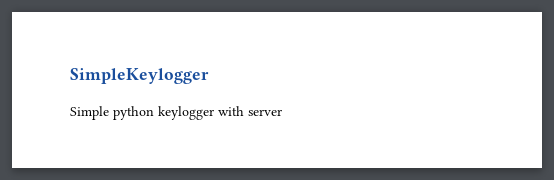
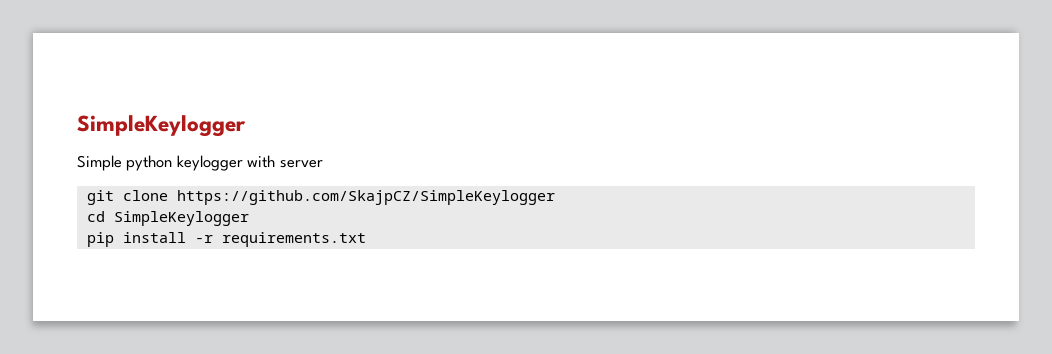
+ git clone https://github.com/SkajpCZ/SimpleKeylogger
+ cd SimpleKeylogger
+ pip install -r requirements.txt

